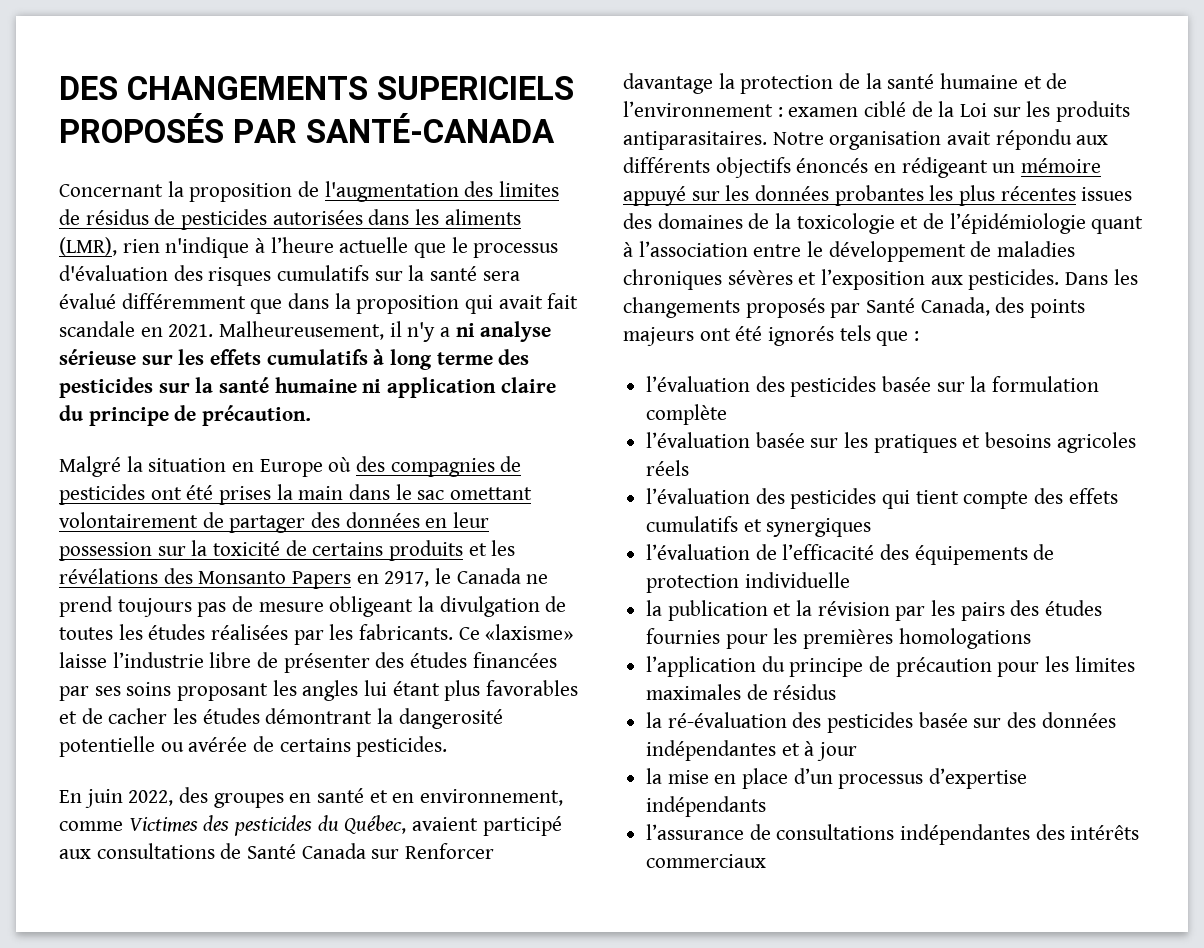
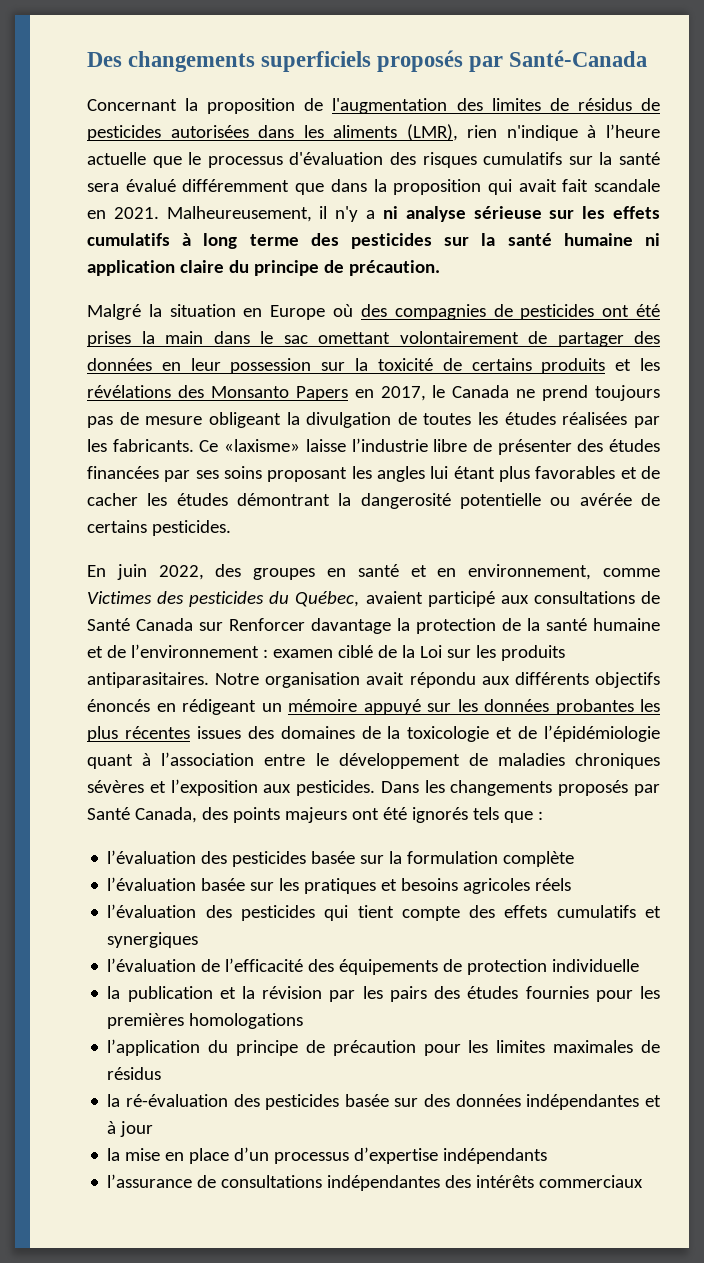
- DES CHANGEMENTS SUPERICIELS PROPOSÉS PAR SANTÉ-CANADA
+ Des changements superficiels proposés par Santé-Canada
- Malgré la situation en Europe où des compagnies de pesticides ont été prises la main dans le sac omettant volontairement de partager des données en leur possession sur la toxicité de certains produits et les révélations des Monsanto Papers en 2917, le Canada ne prend toujours pas de mesure obligeant la divulgation de toutes les études réalisées par les fabricants.
+ Malgré la situation en Europe où des compagnies de pesticides ont été prises la main dans le sac omettant volontairement de partager des données en leur possession sur la toxicité de certains produits et les révélations des Monsanto Papers en 2017, le Canada ne prend toujours pas de mesure obligeant la divulgation de toutes les études réalisées par les fabricants.

